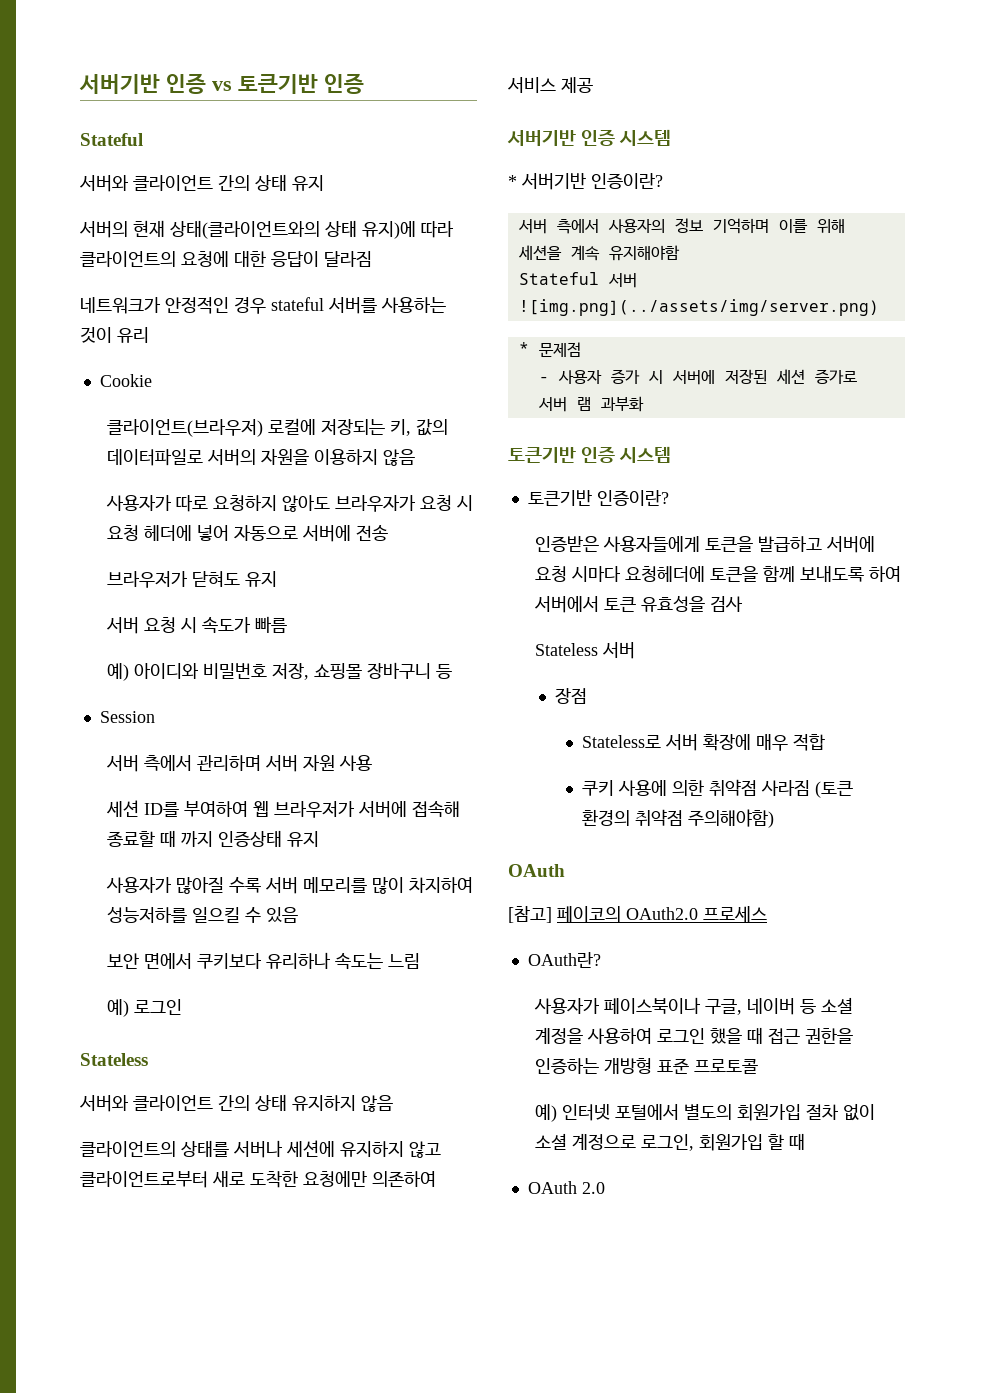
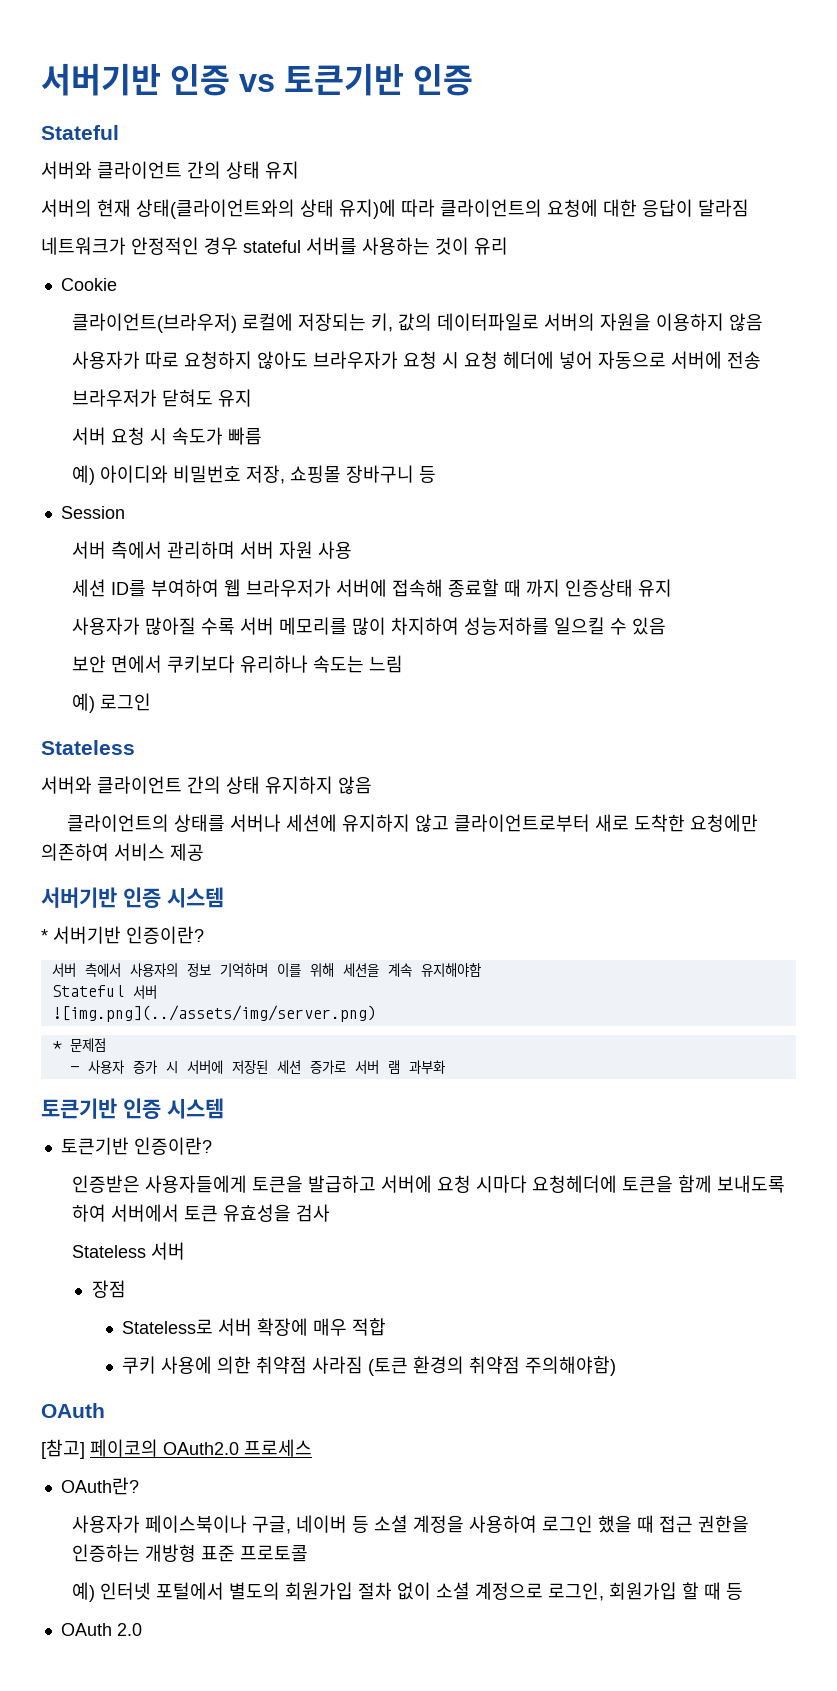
- 예) 인터넷 포털에서 별도의 회원가입 절차 없이 소셜 계정으로 로그인, 회원가입 할 때
+ 예) 인터넷 포털에서 별도의 회원가입 절차 없이 소셜 계정으로 로그인, 회원가입 할 때 등

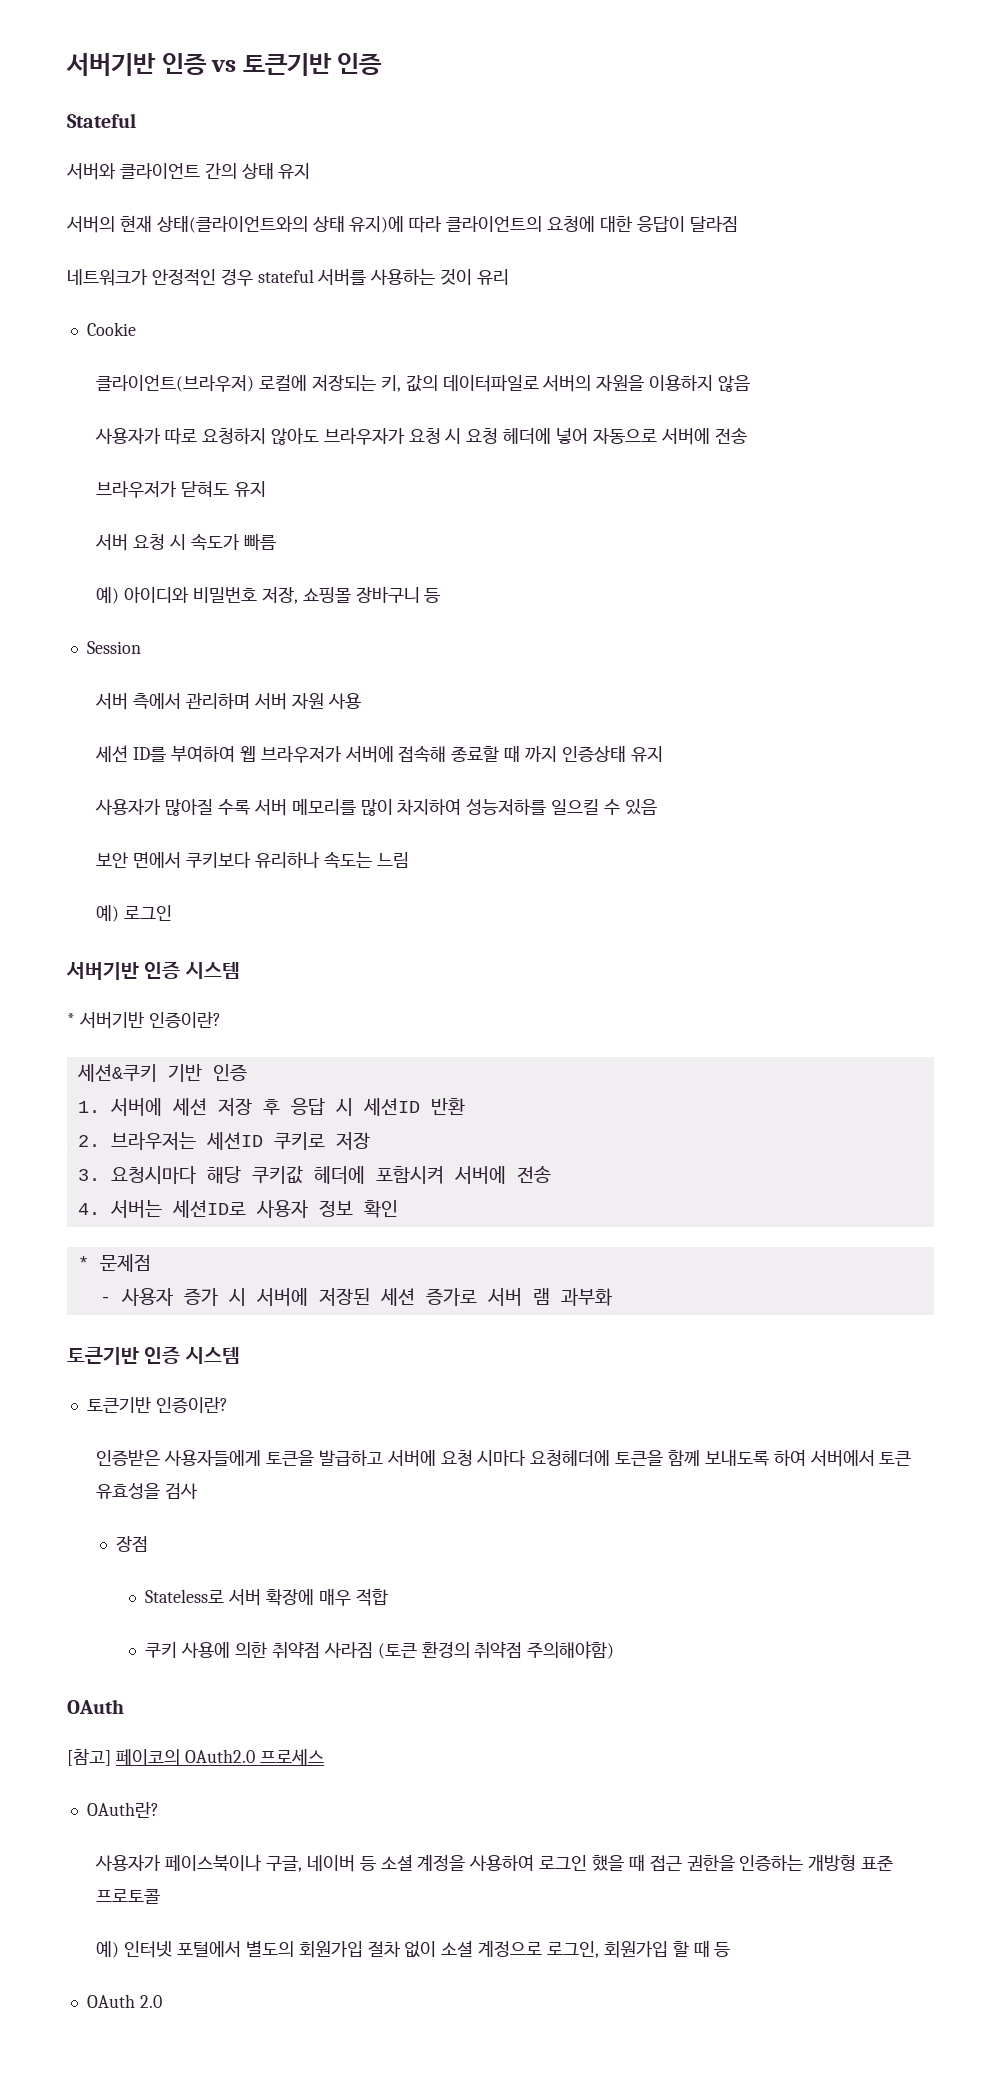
  예) 로그인
- Stateless
- 서버와 클라이언트 간의 상태 유지하지 않음
- 클라이언트의 상태를 서버나 세션에 유지하지 않고 클라이언트로부터 새로 도착한 요청에만 의존하여 서비스 제공
- 서버 측에서 사용자의 정보 기억하며 이를 위해 세션을 계속 유지해야함
- Stateful 서버
- ![img.png](../assets/img/server.png)
+ 세션&쿠키 기반 인증
+ 1. 서버에 세션 저장 후 응답 시 세션ID 반환
+ 2. 브라우저는 세션ID 쿠키로 저장
+ 3. 요청시마다 해당 쿠키값 헤더에 포함시켜 서버에 전송
+ 4. 서버는 세션ID로 사용자 정보 확인
- Stateless 서버

